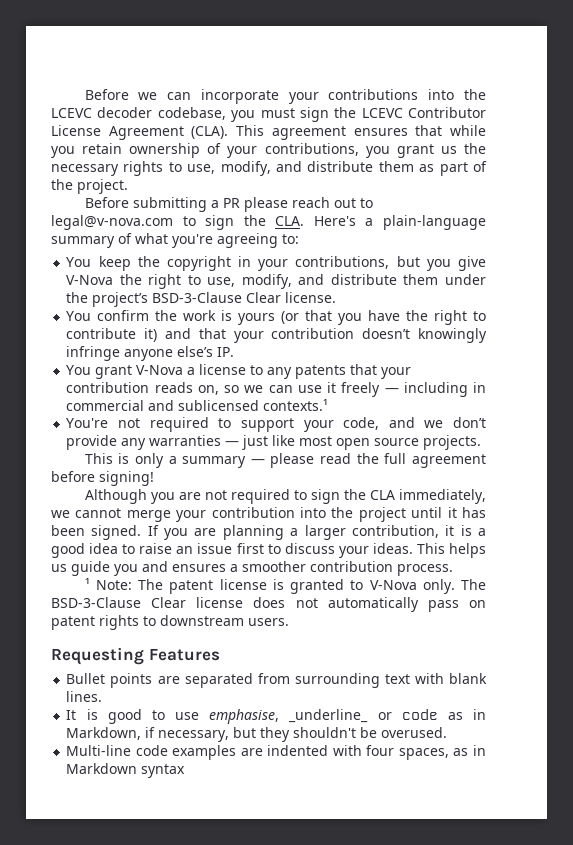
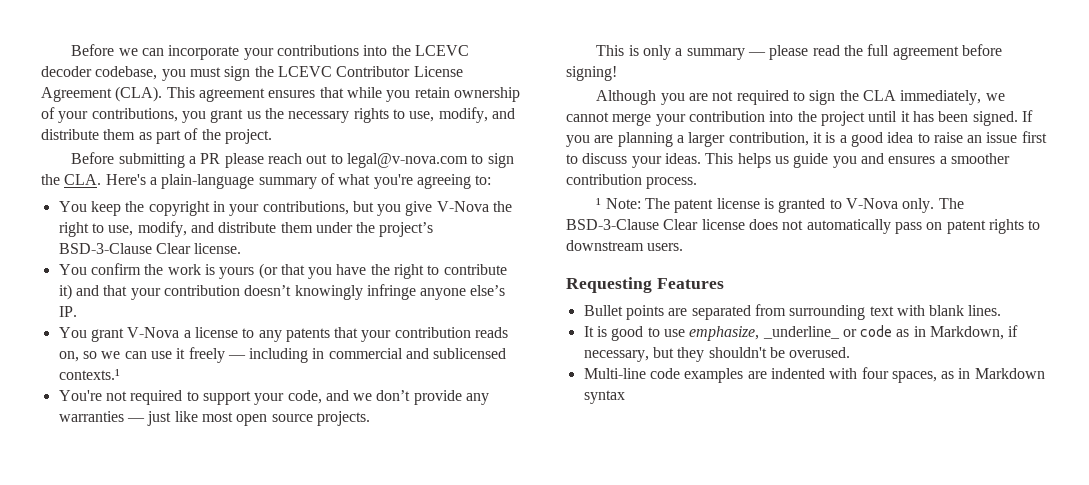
- It is good to use emphasise, _underline_ or code as in Markdown, if necessary, but they shouldn't be overused.
+ It is good to use emphasize, _underline_ or code as in Markdown, if necessary, but they shouldn't be overused.

